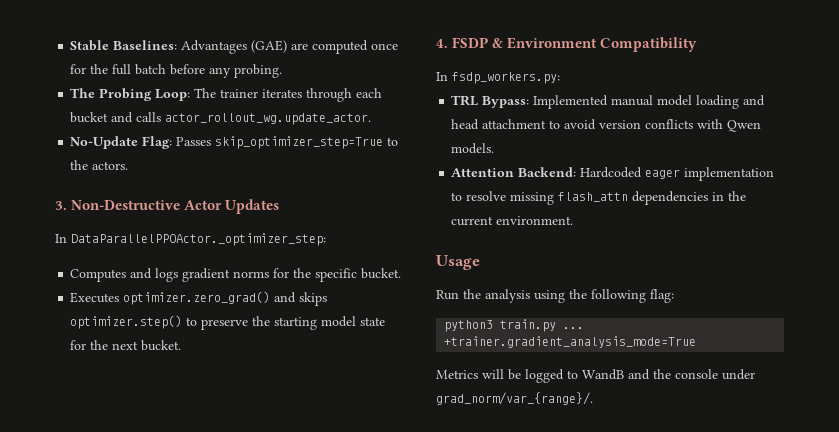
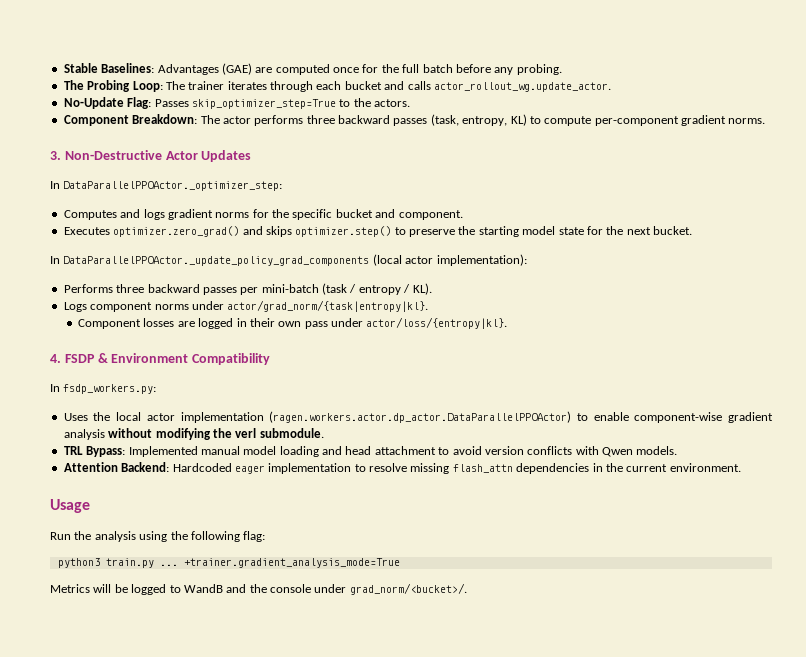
+ Component Breakdown: The actor performs three backward passes (task, entropy, KL) to compute per-component gradient norms.
- Computes and logs gradient norms for the specific bucket.
+ Computes and logs gradient norms for the specific bucket and component.
+ In DataParallelPPOActor._update_policy_grad_components (local actor implementation):
+ Performs three backward passes per mini-batch (task / entropy / KL).
+ Logs component norms under actor/grad_norm/{task|entropy|kl}.
+ Component losses are logged in their own pass under actor/loss/{entropy|kl}.
+ Uses the local actor implementation (ragen.workers.actor.dp_actor.DataParallelPPOActor) to enable component-wise gradient analysis without modifying the verl submodule.
- Metrics will be logged to WandB and the console under grad_norm/var_{range}/.
+ Metrics will be logged to WandB and the console under grad_norm/<bucket>/.

